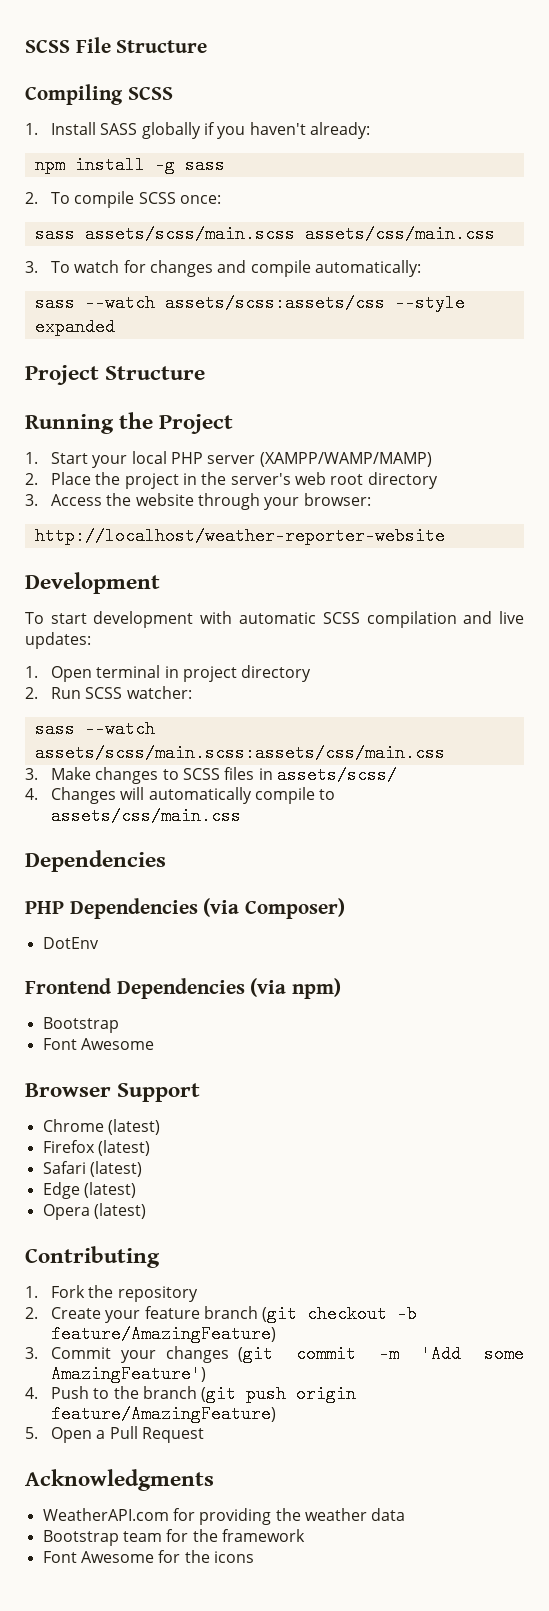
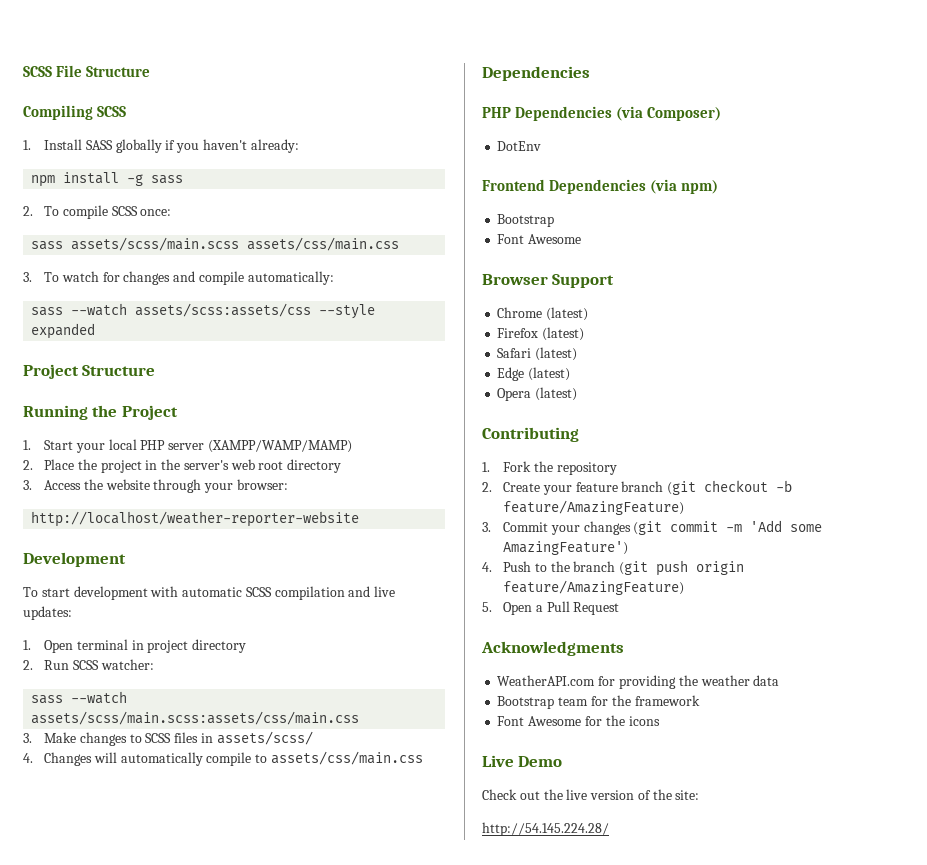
+ Live Demo
+ Check out the live version of the site:
+ http://54.145.224.28/

